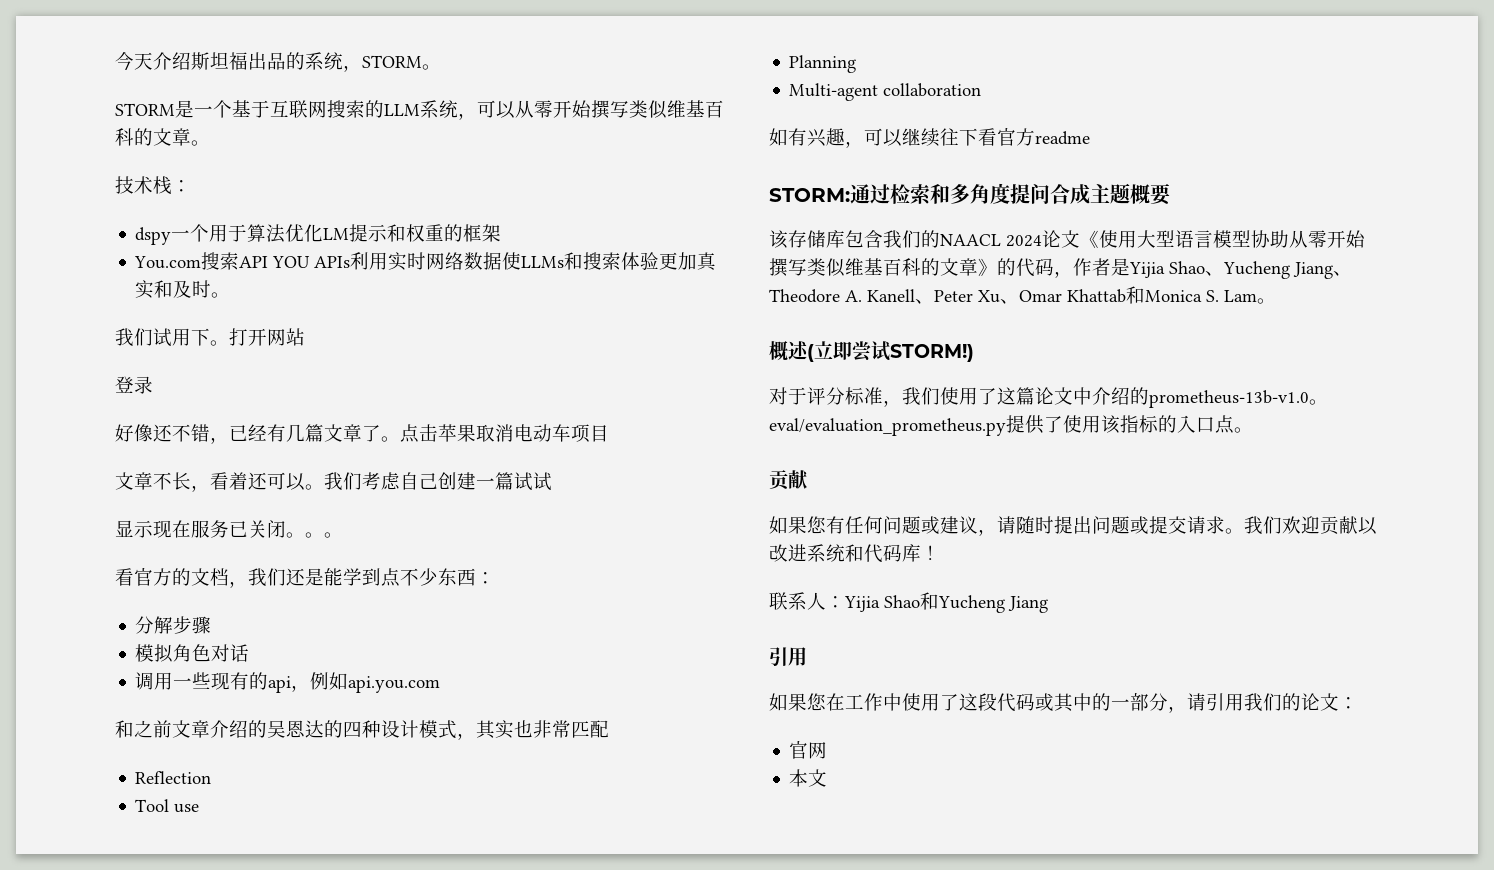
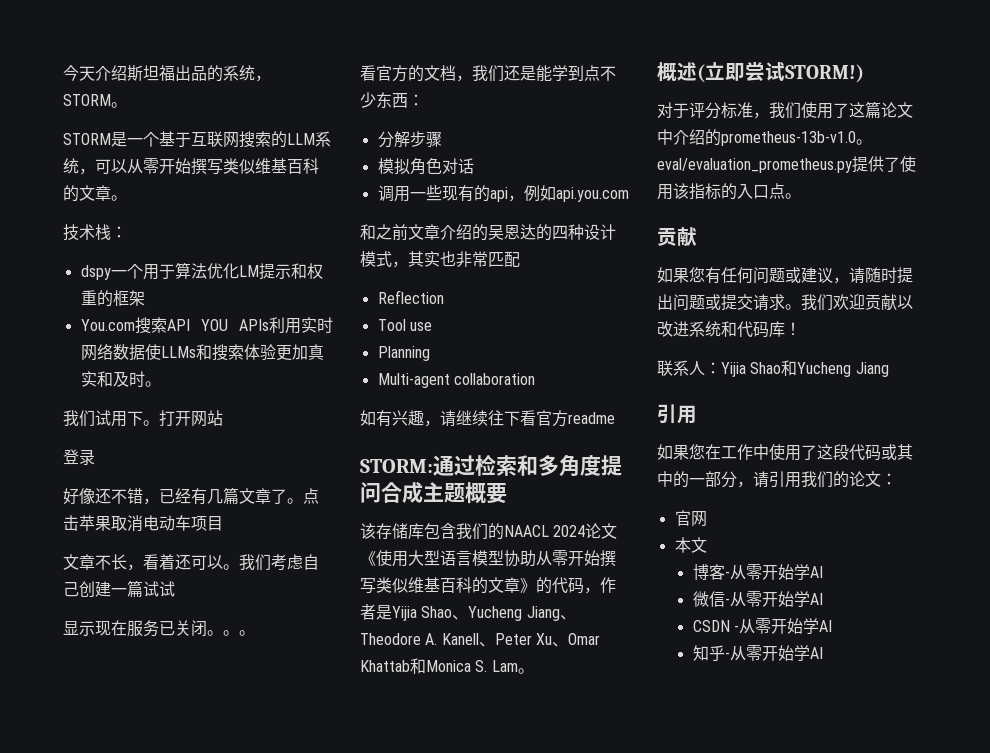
- 如有兴趣，可以继续往下看官方readme
+ 如有兴趣，请继续往下看官方readme
+ 博客-从零开始学AI
+ 微信-从零开始学AI
+ CSDN -从零开始学AI
+ 知乎-从零开始学AI

